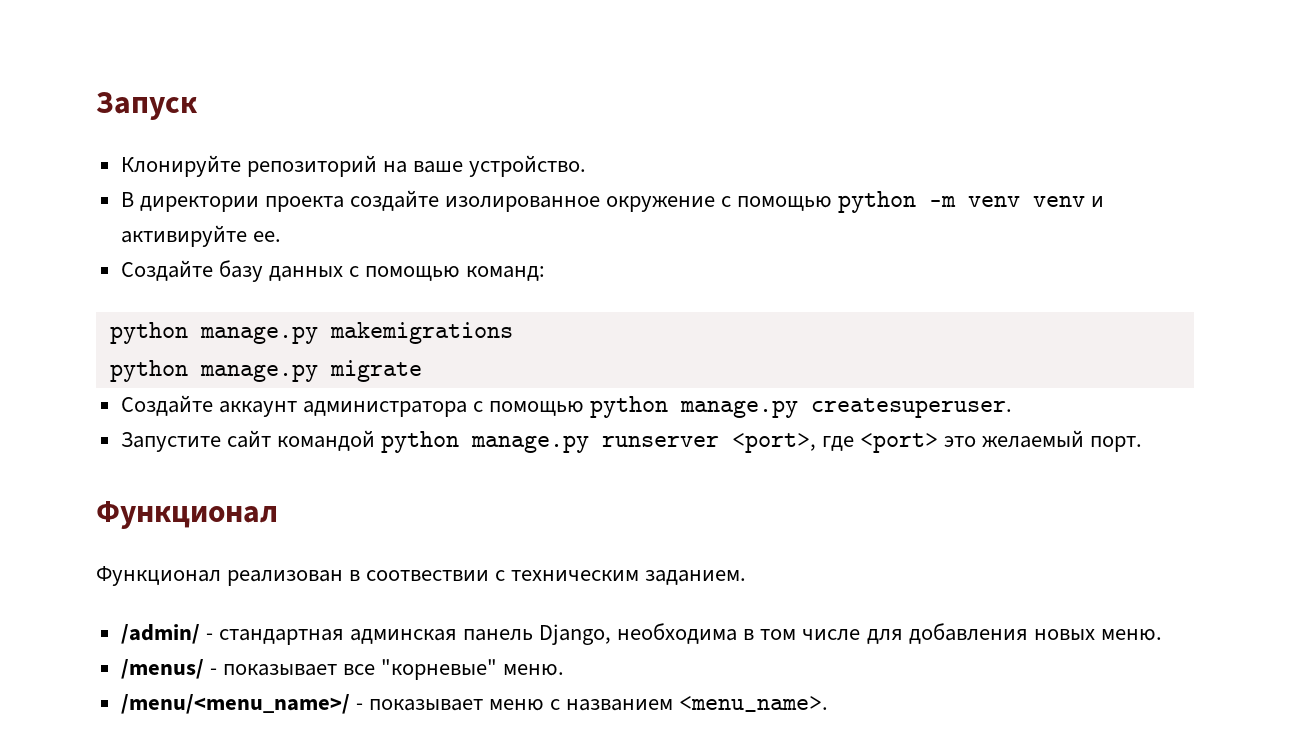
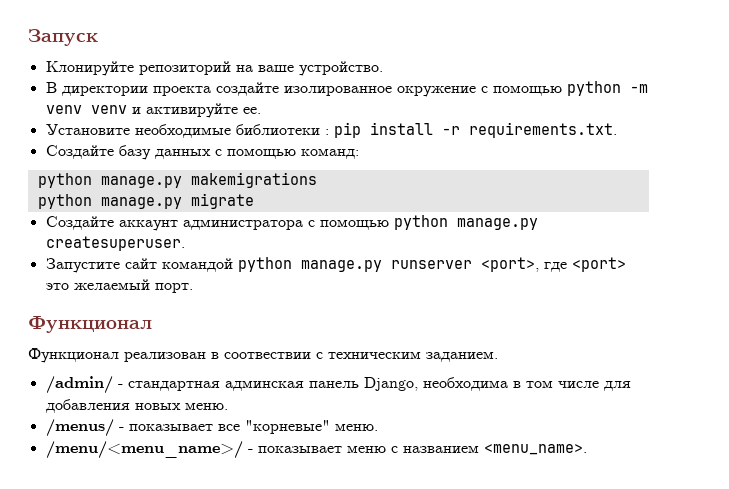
+ Установите необходимые библиотеки : pip install -r requirements.txt.

